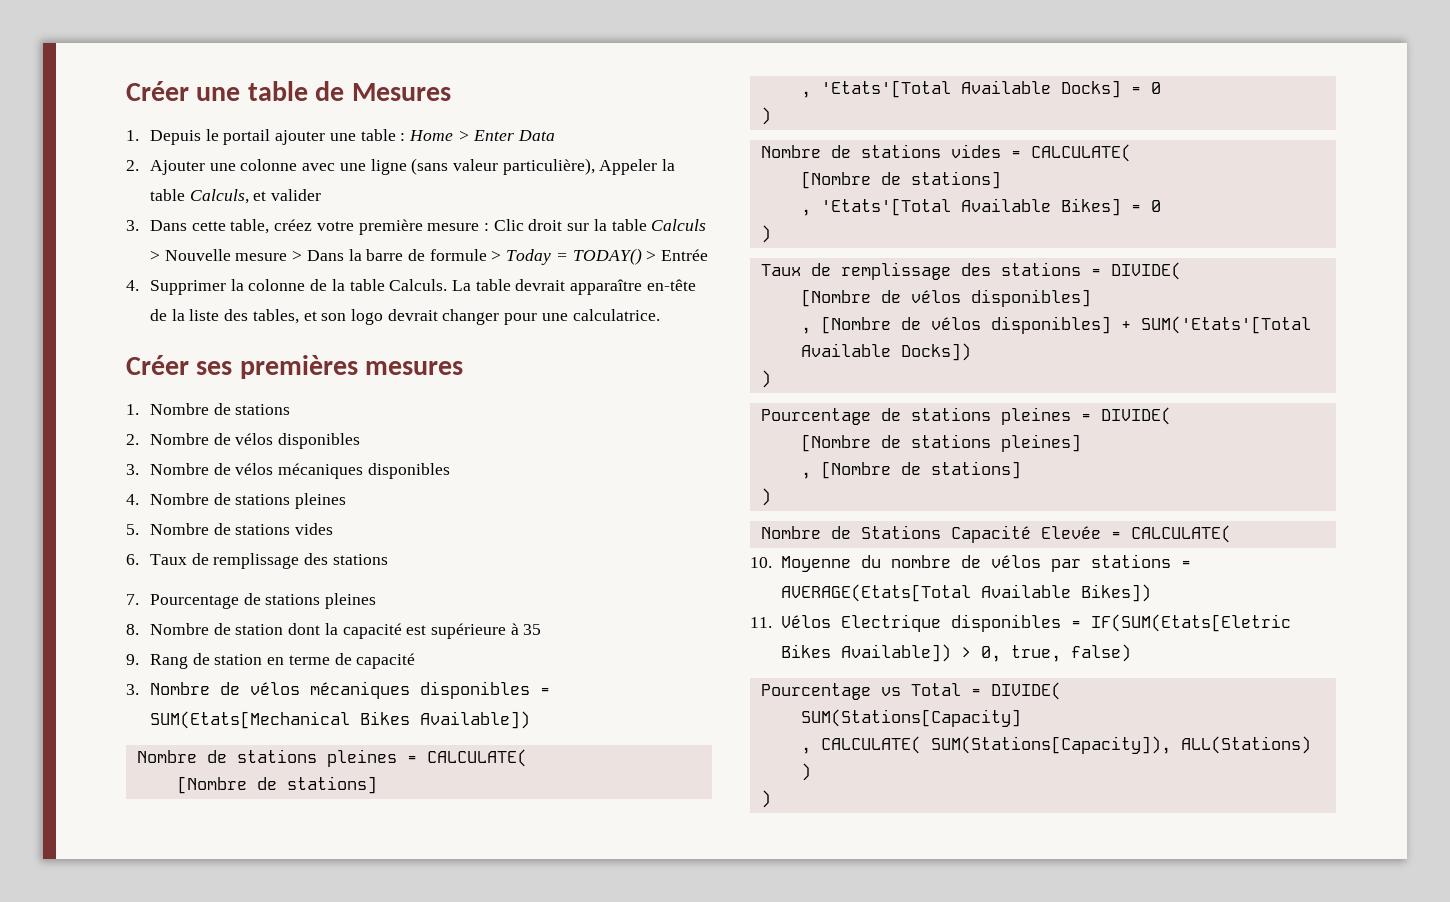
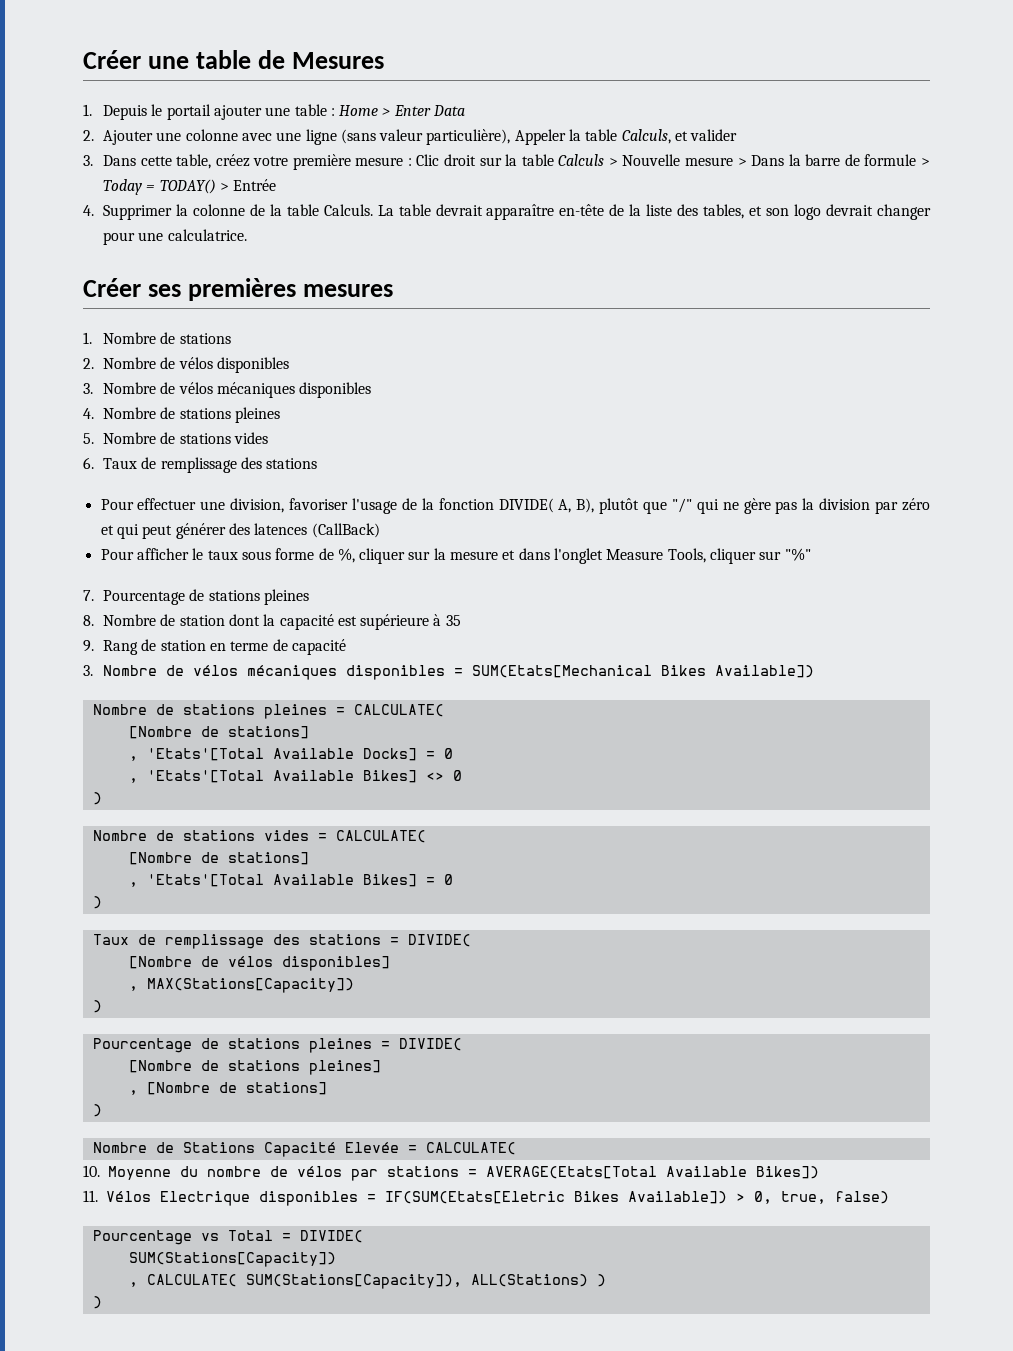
+ Pour effectuer une division, favoriser l'usage de la fonction DIVIDE( A, B), plutôt que "/" qui ne gère pas la division par zéro et qui peut générer des latences (CallBack)
+ Pour afficher le taux sous forme de %, cliquer sur la mesure et dans l'onglet Measure Tools, cliquer sur "%"
+ , 'Etats'[Total Available Bikes] <> 0
- , [Nombre de vélos disponibles] + SUM('Etats'[Total Available Docks])
+ , MAX(Stations[Capacity])
- SUM(Stations[Capacity]
+ SUM(Stations[Capacity])

